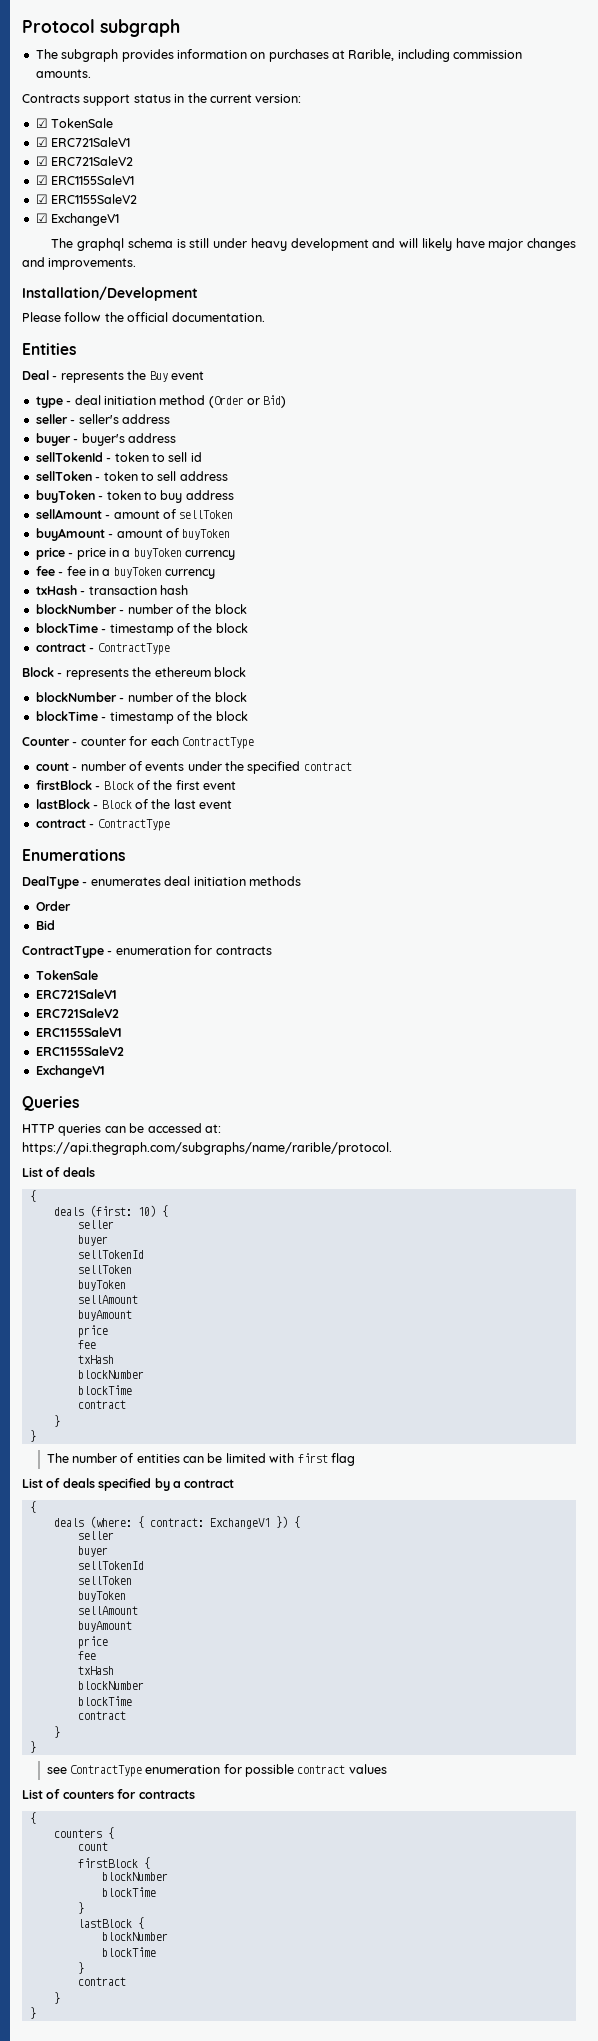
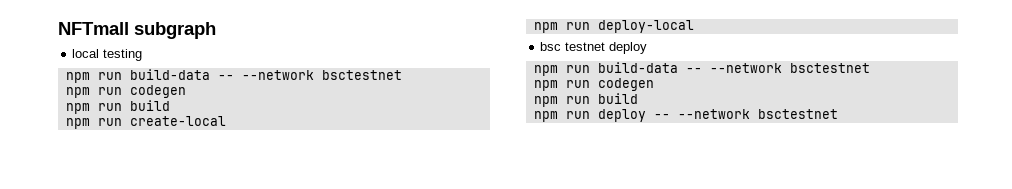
- Protocol subgraph
+ NFTmall subgraph
- The subgraph provides information on purchases at Rarible, including commission amounts.
- Contracts support status in the current version:
- ☑ TokenSale
- ☑ ERC721SaleV1
- ☑ ERC721SaleV2
- ☑ ERC1155SaleV1
- ☑ ERC1155SaleV2
- ☑ ExchangeV1
- The graphql schema is still under heavy development and will likely have major changes and improvements.
- Installation/Development
- Please follow the official documentation.
- Entities
- Deal - represents the Buy event
- type - deal initiation method (Order or Bid)
- seller - seller's address
- buyer - buyer's address
- sellTokenId - token to sell id
- sellToken - token to sell address
- buyToken - token to buy address
- sellAmount - amount of sellToken
- buyAmount - amount of buyToken
- price - price in a buyToken currency
- fee - fee in a buyToken currency
- txHash - transaction hash
- blockNumber - number of the block
- blockTime - timestamp of the block
- contract - ContractType
- Block - represents the ethereum block
- blockNumber - number of the block
- blockTime - timestamp of the block
- Counter - counter for each ContractType
- count - number of events under the specified contract
- firstBlock - Block of the first event
- lastBlock - Block of the last event
- contract - ContractType
- Enumerations
- DealType - enumerates deal initiation methods
- Order
- Bid
- ContractType - enumeration for contracts
- TokenSale
- ERC721SaleV1
- ERC721SaleV2
- ERC1155SaleV1
- ERC1155SaleV2
- ExchangeV1
- Queries
- HTTP queries can be accessed at: https://api.thegraph.com/subgraphs/name/rarible/protocol.
- List of deals
- {
- deals (first: 10) {
- seller
- buyer
- sellTokenId
- sellToken
- buyToken
- sellAmount
- buyAmount
- price
- fee
- txHash
- blockNumber
- blockTime
- contract
- }
- }
- The number of entities can be limited with first flag
- List of deals specified by a contract
- {
- deals (where: { contract: ExchangeV1 }) {
- seller
- buyer
- sellTokenId
- sellToken
- buyToken
- sellAmount
- buyAmount
- price
- fee
- txHash
- blockNumber
- blockTime
- contract
- }
- }
- see ContractType enumeration for possible contract values
- List of counters for contracts
- {
- counters {
- count
- firstBlock {
- blockNumber
- blockTime
- }
- lastBlock {
- blockNumber
- blockTime
- }
- contract
- }
- }
+ local testing
+ npm run build-data -- --network bsctestnet
+ npm run codegen
+ npm run build
+ npm run create-local
+ npm run deploy-local
+ bsc testnet deploy
+ npm run build-data -- --network bsctestnet
+ npm run codegen
+ npm run build
+ npm run deploy -- --network bsctestnet

